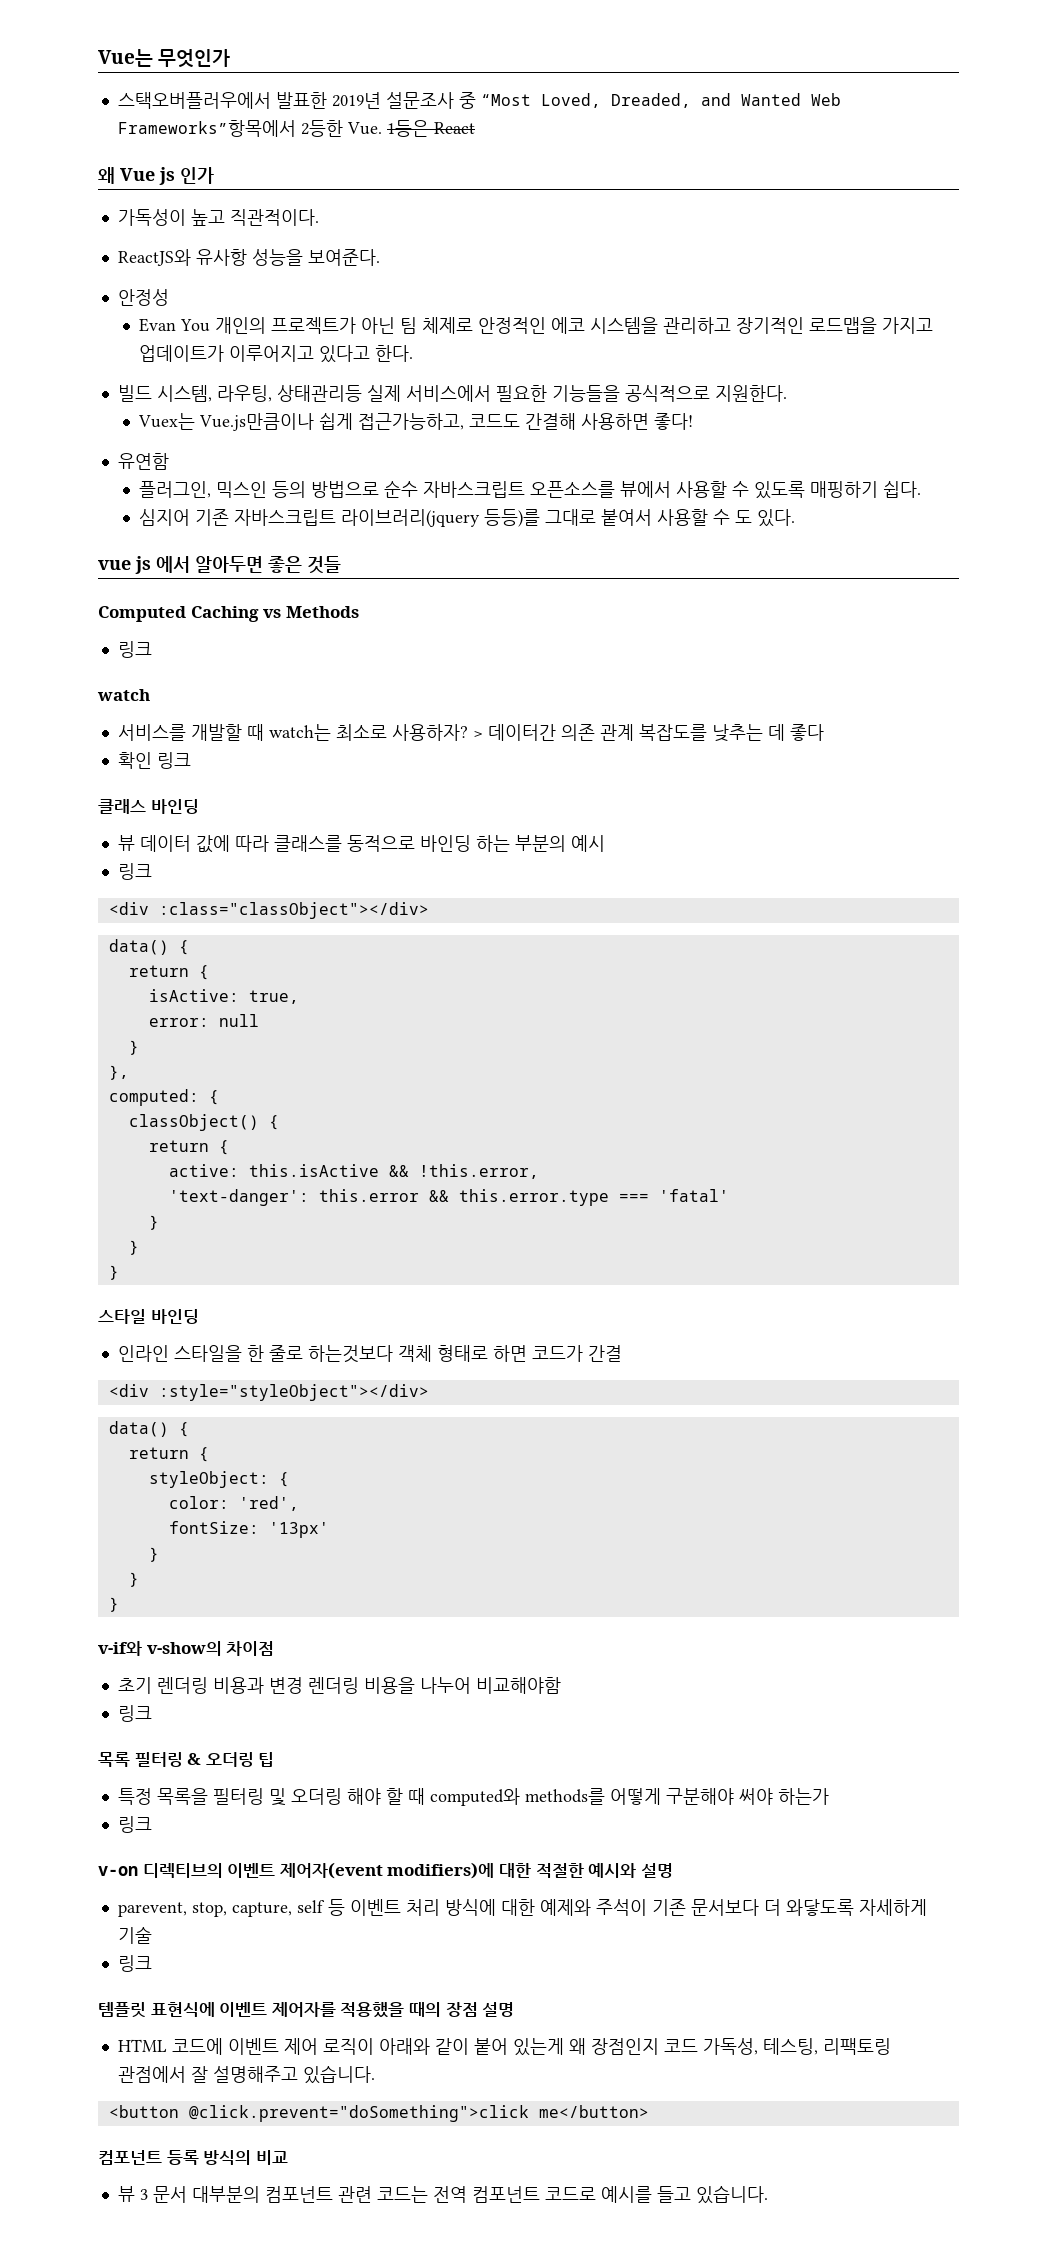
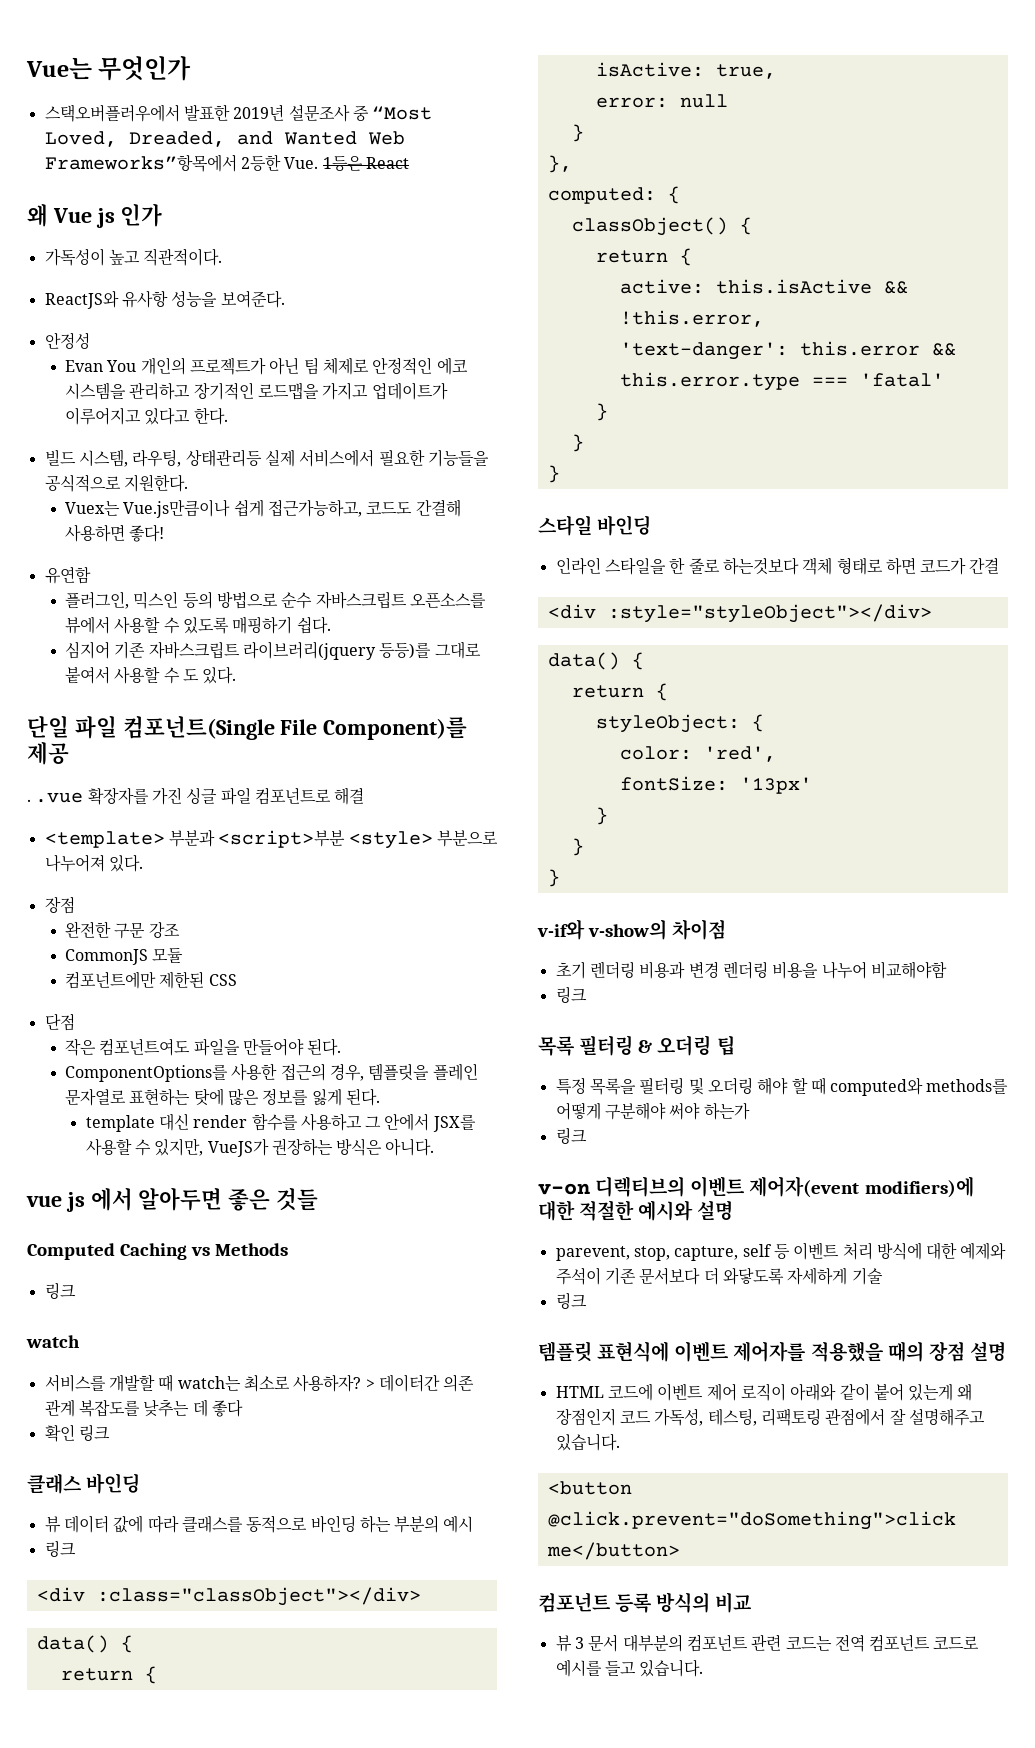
+ 단일 파일 컴포넌트(Single File Component)를 제공
+ . .vue 확장자를 가진 싱글 파일 컴포넌트로 해결
+ <template> 부분과 <script>부분 <style> 부분으로 나누어져 있다.
+ 장점
+ 완전한 구문 강조
+ CommonJS 모듈
+ 컴포넌트에만 제한된 CSS
+ 단점
+ 작은 컴포넌트여도 파일을 만들어야 된다.
+ ComponentOptions를 사용한 접근의 경우, 템플릿을 플레인 문자열로 표현하는 탓에 많은 정보를 잃게 된다.
+ template 대신 render 함수를 사용하고 그 안에서 JSX를 사용할 수 있지만, VueJS가 권장하는 방식은 아니다.

